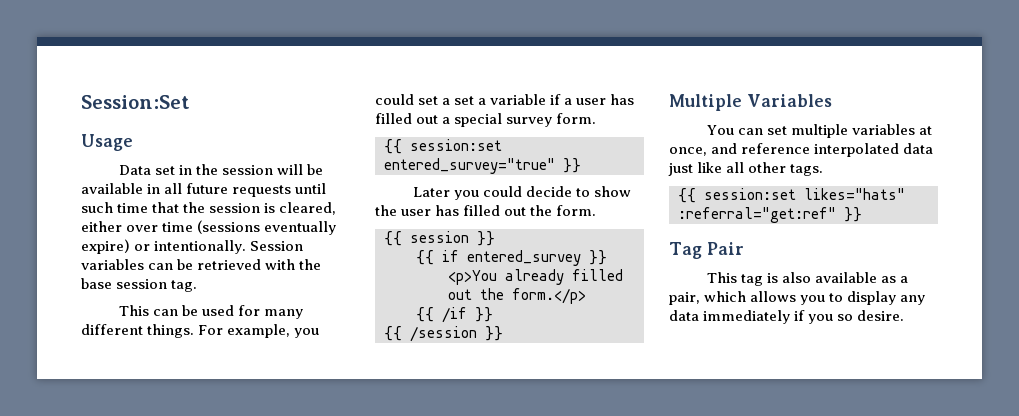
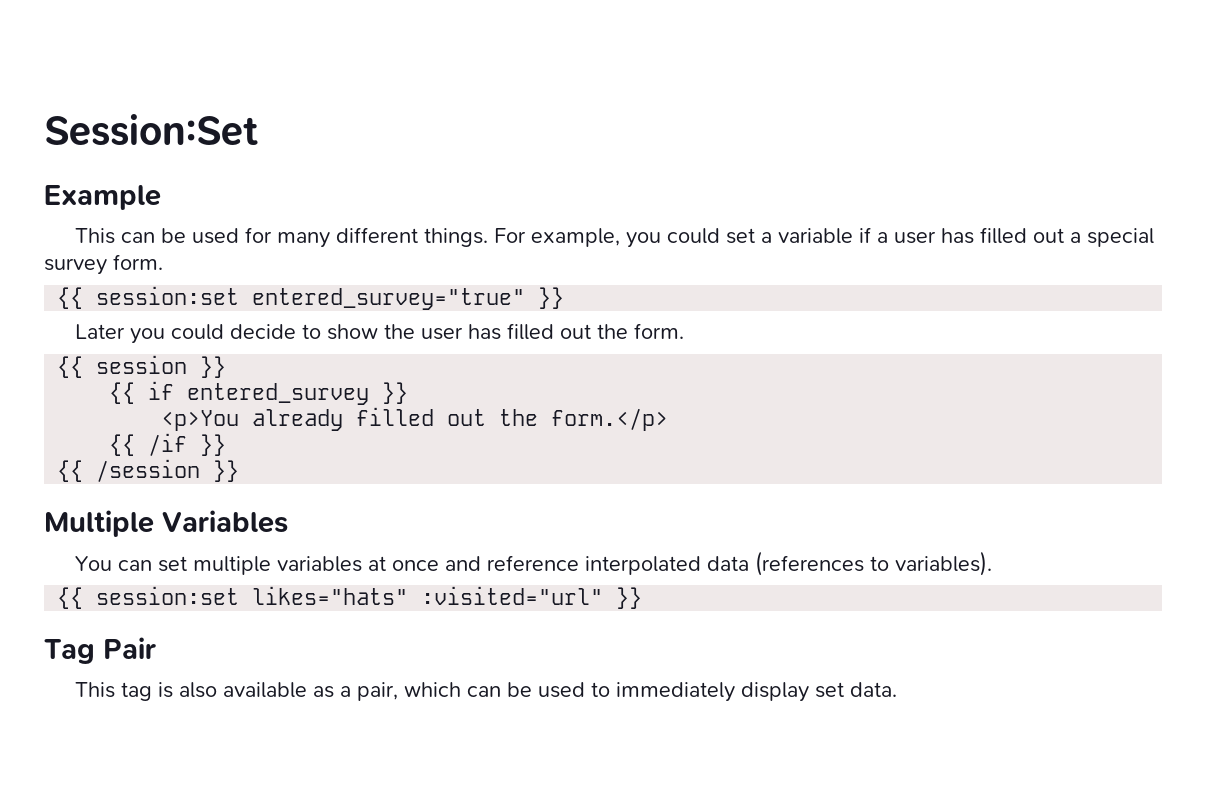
- Usage
- Data set in the session will be available in all future requests until such time that the session is cleared, either over time (sessions eventually expire) or intentionally. Session variables can be retrieved with the base session tag.
+ Example
- For example, you could set a set a variable if a user has filled out a special survey form.
+ For example, you could set a variable if a user has filled out a special survey form.
- You can set multiple variables at once, and reference interpolated data just like all other tags.
+ You can set multiple variables at once and reference interpolated data (references to variables).
- {{ session:set likes="hats" :referral="get:ref" }}
+ {{ session:set likes="hats" :visited="url" }}
- This tag is also available as a pair, which allows you to display any data immediately if you so desire.
+ This tag is also available as a pair, which can be used to immediately display set data.

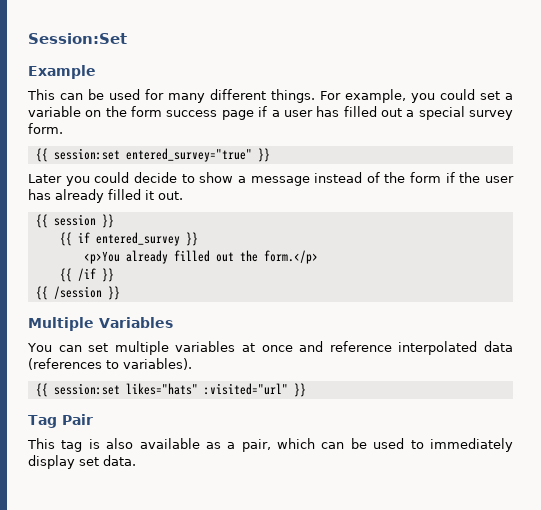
- For example, you could set a variable if a user has filled out a special survey form.
+ For example, you could set a variable on the form success page if a user has filled out a special survey form.
- Later you could decide to show the user has filled out the form.
+ Later you could decide to show a message instead of the form if the user has already filled it out.

